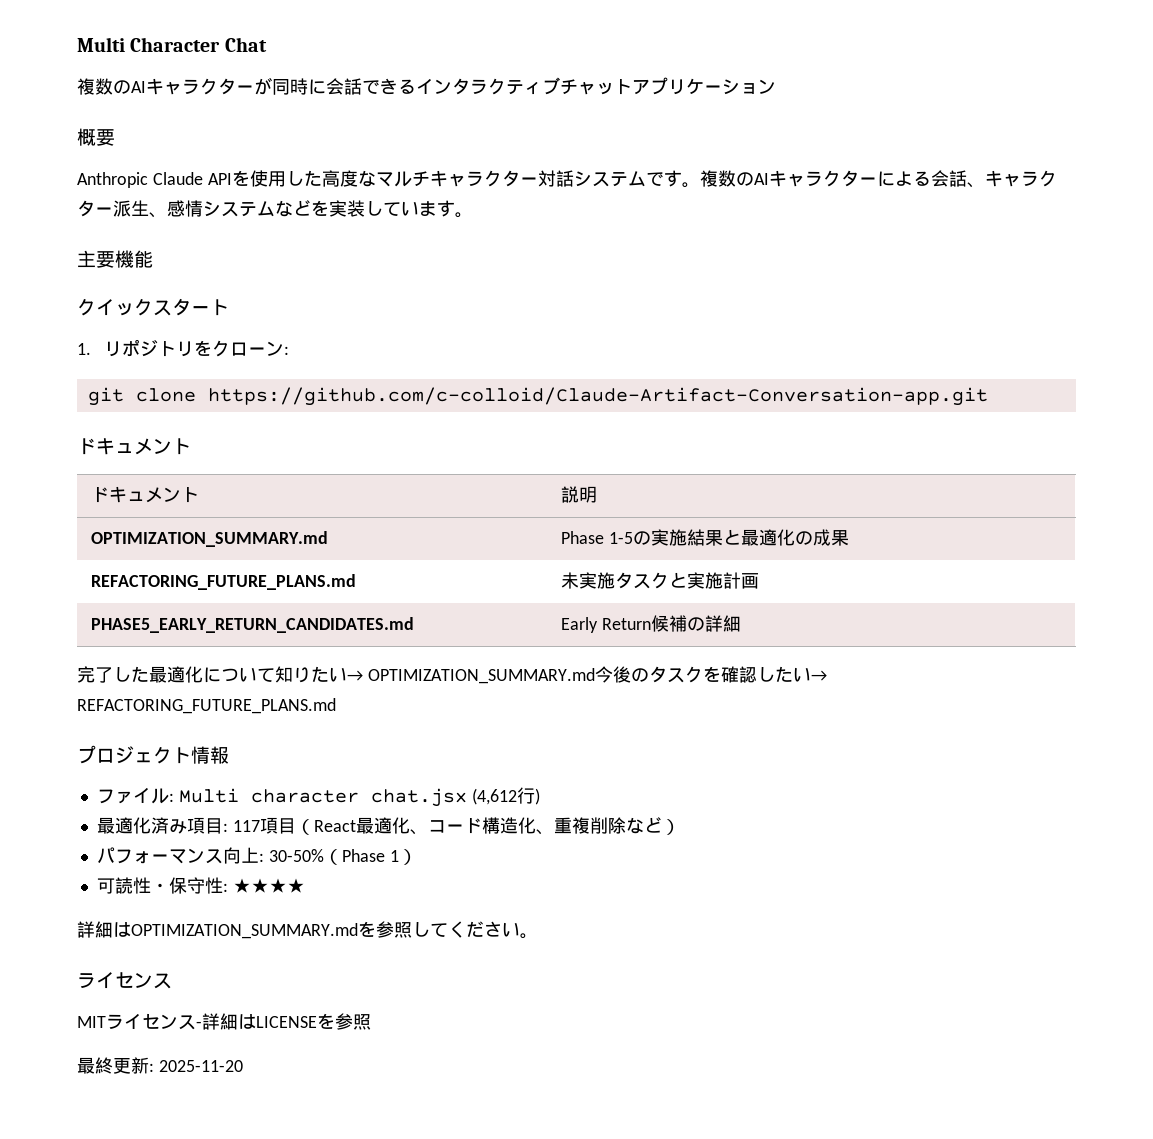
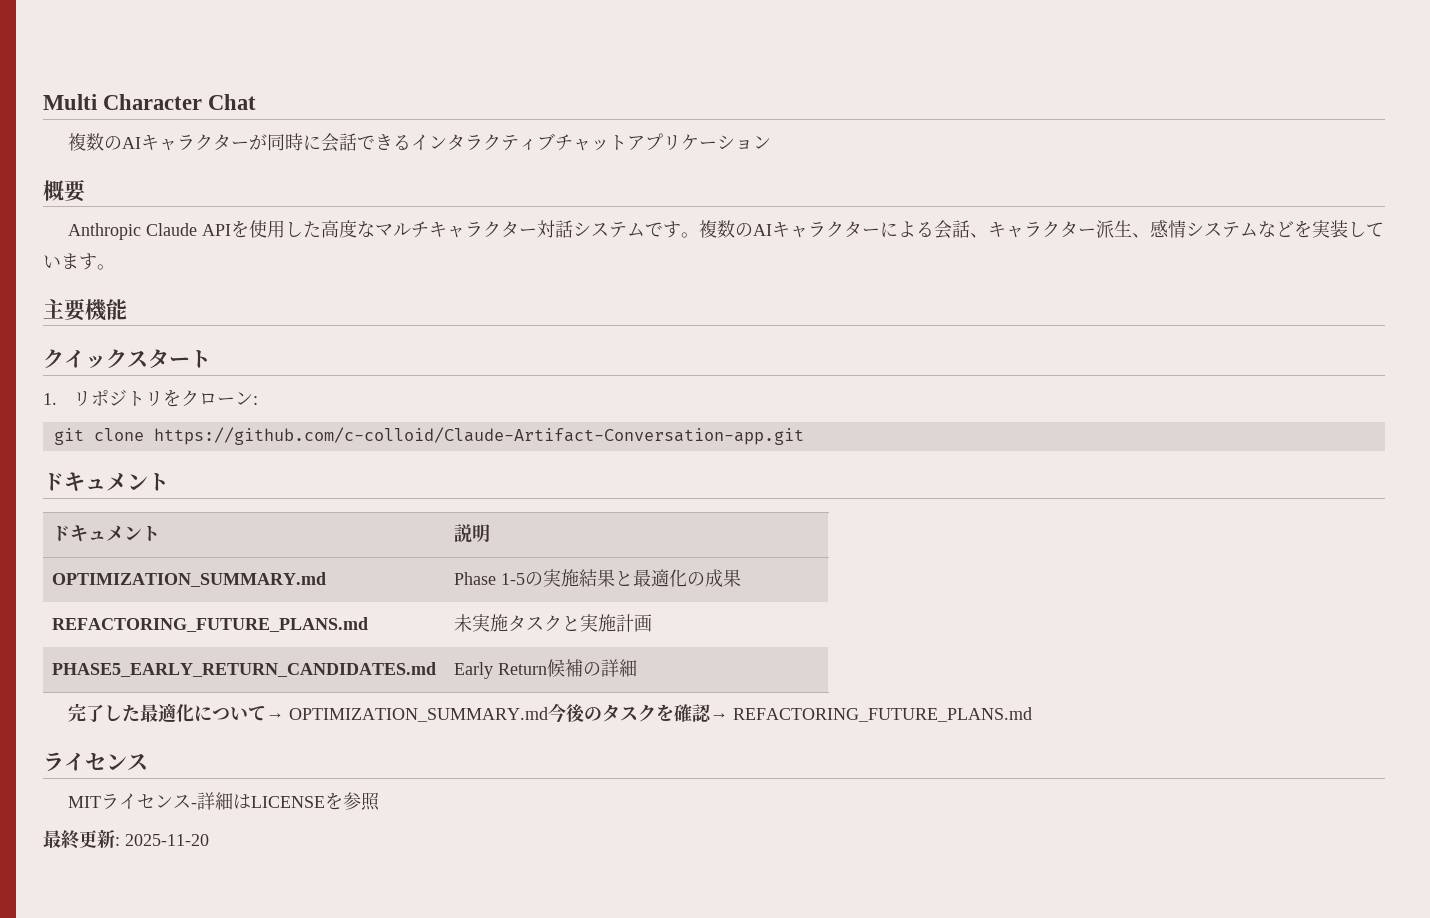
- 完了した最適化について知りたい→ OPTIMIZATION_SUMMARY.md今後のタスクを確認したい→ REFACTORING_FUTURE_PLANS.md
+ 完了した最適化について→ OPTIMIZATION_SUMMARY.md今後のタスクを確認→ REFACTORING_FUTURE_PLANS.md
- プロジェクト情報
- ファイル: Multi character chat.jsx (4,612行)
- 最適化済み項目: 117項目（React最適化、コード構造化、重複削除など）
- パフォーマンス向上: 30-50%（Phase 1）
- 可読性・保守性: ★★★★
- 詳細はOPTIMIZATION_SUMMARY.mdを参照してください。

